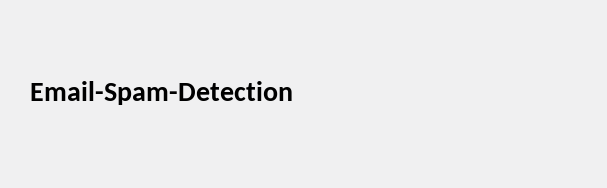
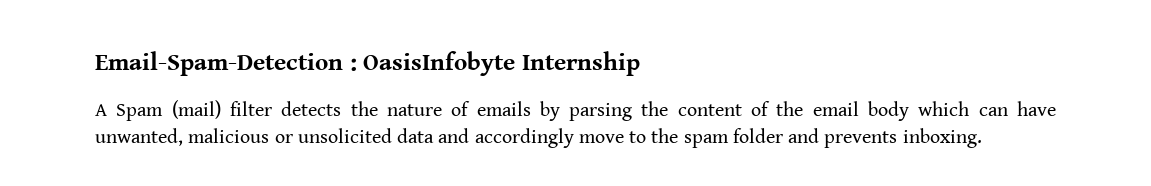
- Email-Spam-Detection
+ Email-Spam-Detection : OasisInfobyte Internship
+ A Spam (mail) filter detects the nature of emails by parsing the content of the email body which can have unwanted, malicious or unsolicited data and accordingly move to the spam folder and prevents inboxing.

